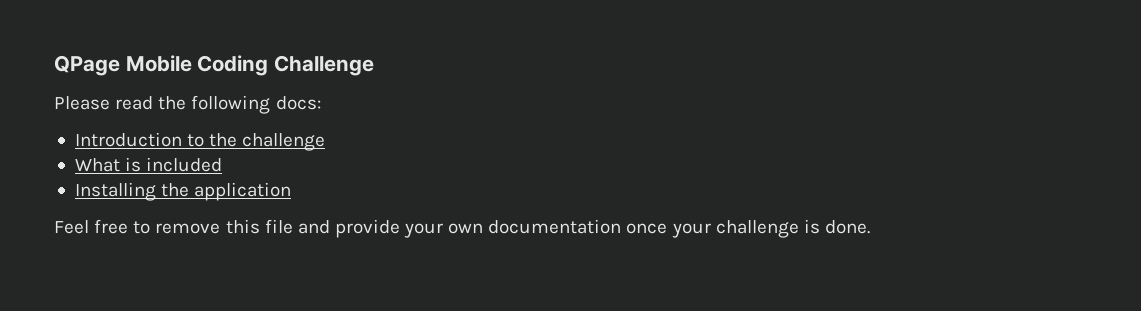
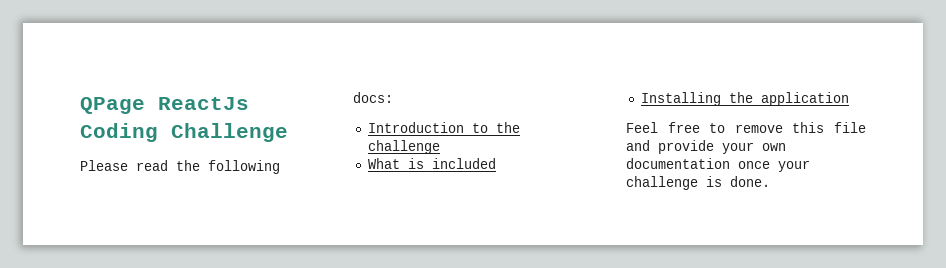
- QPage Mobile Coding Challenge
+ QPage ReactJs Coding Challenge

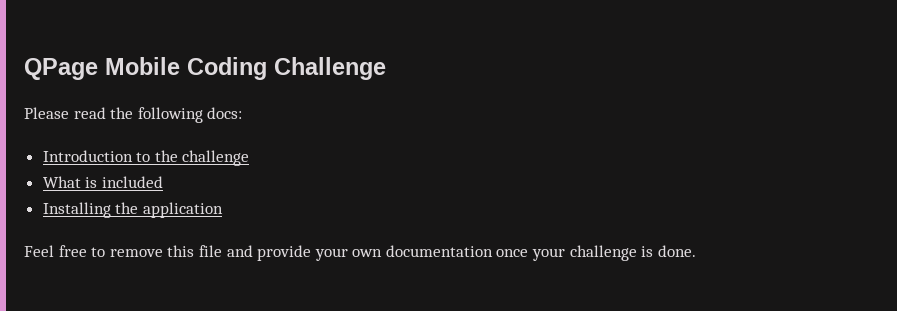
- QPage ReactJs Coding Challenge
+ QPage Mobile Coding Challenge

